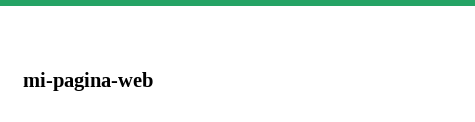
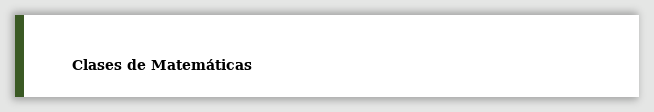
- mi-pagina-web
+ Clases de Matemáticas

